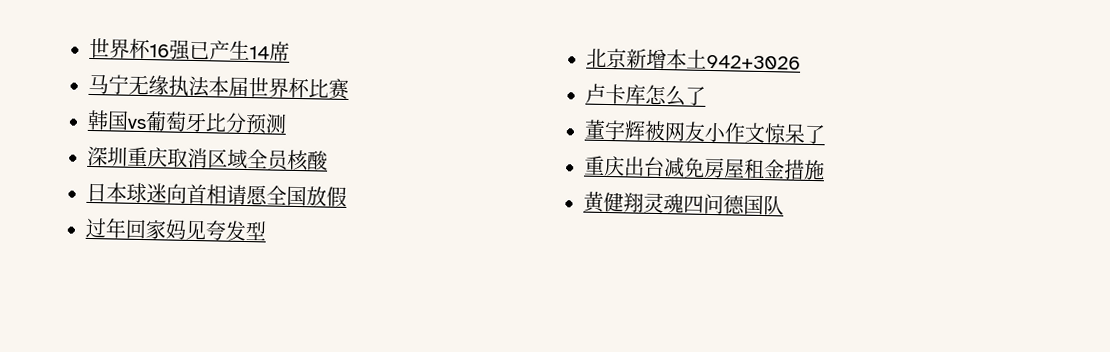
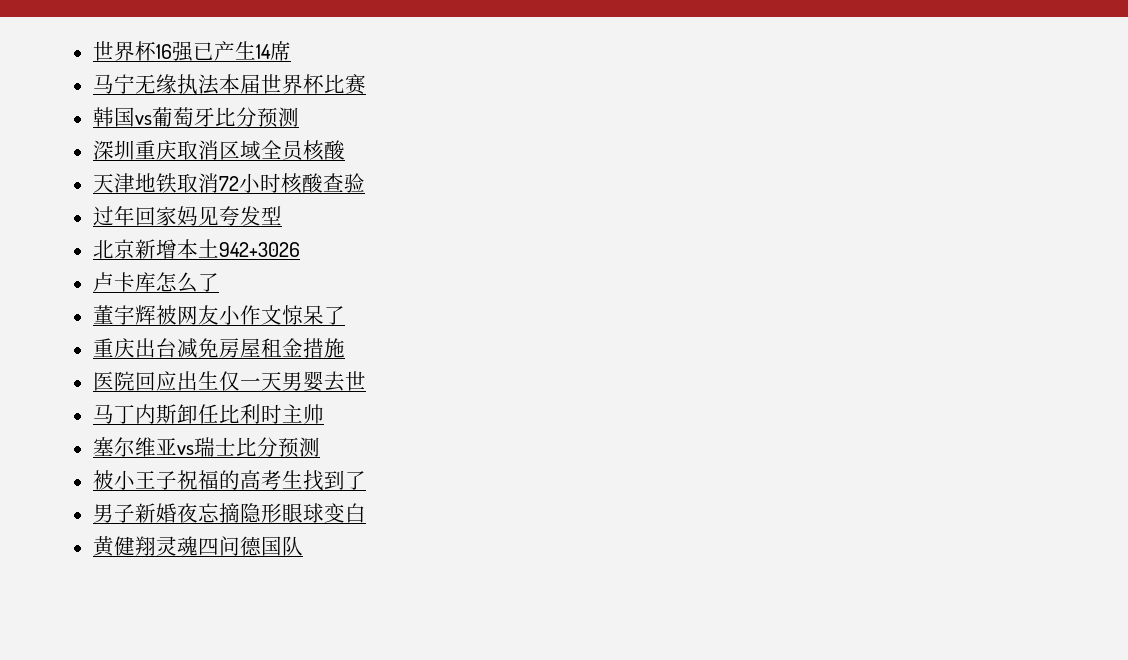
- 日本球迷向首相请愿全国放假
+ 天津地铁取消72小时核酸查验
+ 医院回应出生仅一天男婴去世
+ 马丁内斯卸任比利时主帅
+ 塞尔维亚vs瑞士比分预测
+ 被小王子祝福的高考生找到了
+ 男子新婚夜忘摘隐形眼球变白

